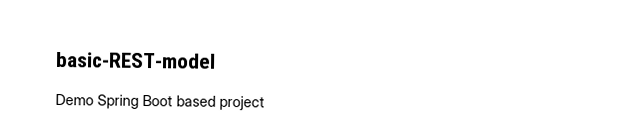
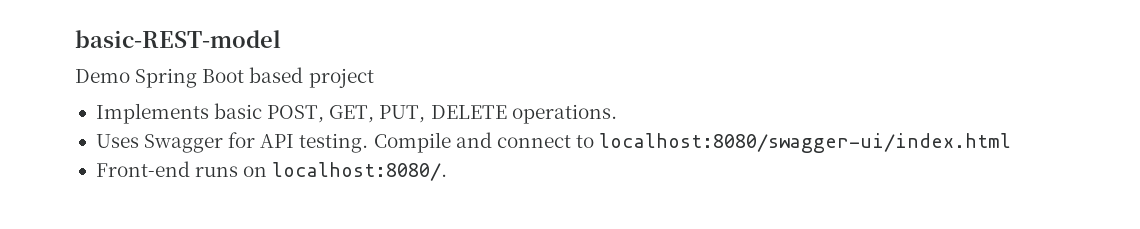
+ Implements basic POST, GET, PUT, DELETE operations.
+ Uses Swagger for API testing. Compile and connect to localhost:8080/swagger-ui/index.html
+ Front-end runs on localhost:8080/.

